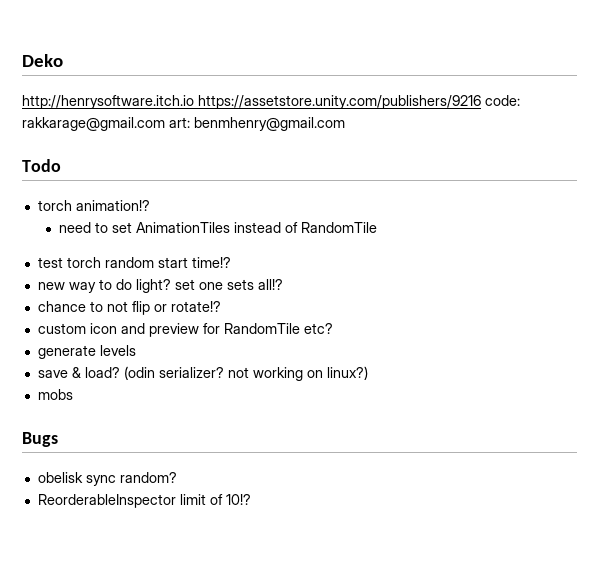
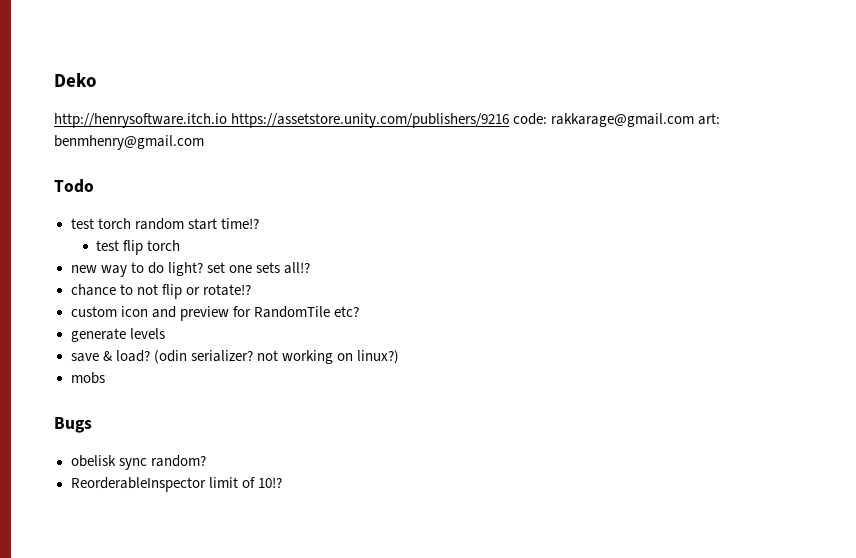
- torch animation!?
- need to set AnimationTiles instead of RandomTile
+ test flip torch

